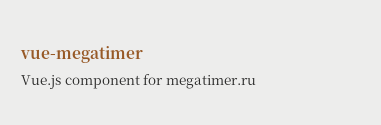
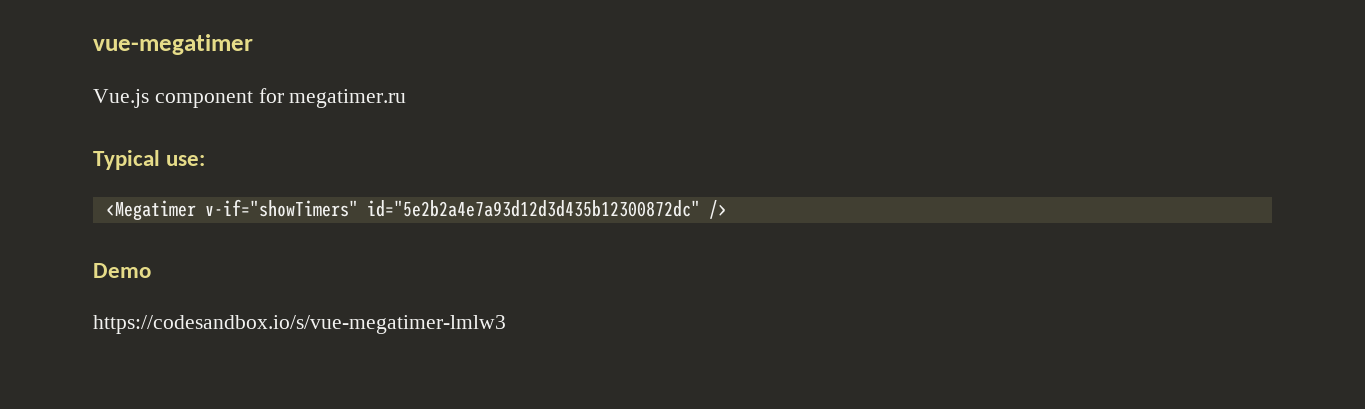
+ Typical use:
+ <Megatimer v-if="showTimers" id="5e2b2a4e7a93d12d3d435b12300872dc" />
+ Demo
+ https://codesandbox.io/s/vue-megatimer-lmlw3

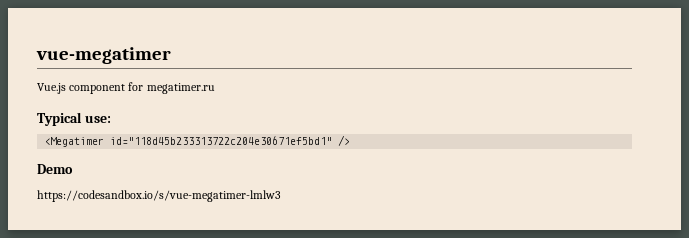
- <Megatimer v-if="showTimers" id="5e2b2a4e7a93d12d3d435b12300872dc" />
+ <Megatimer id="118d45b233313722c204e30671ef5bd1" />

